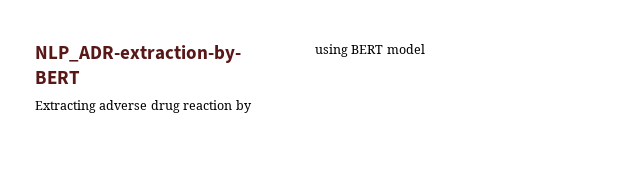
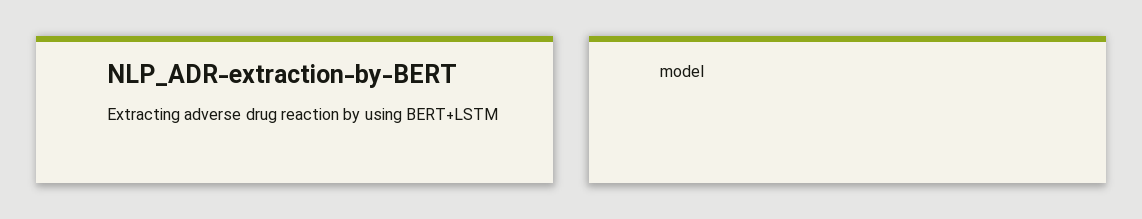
- Extracting adverse drug reaction by using BERT model
+ Extracting adverse drug reaction by using BERT+LSTM model

